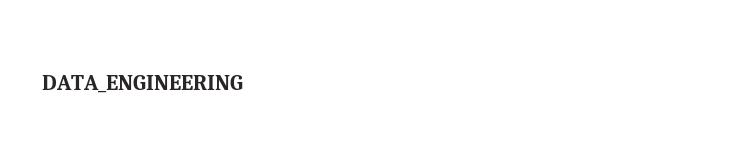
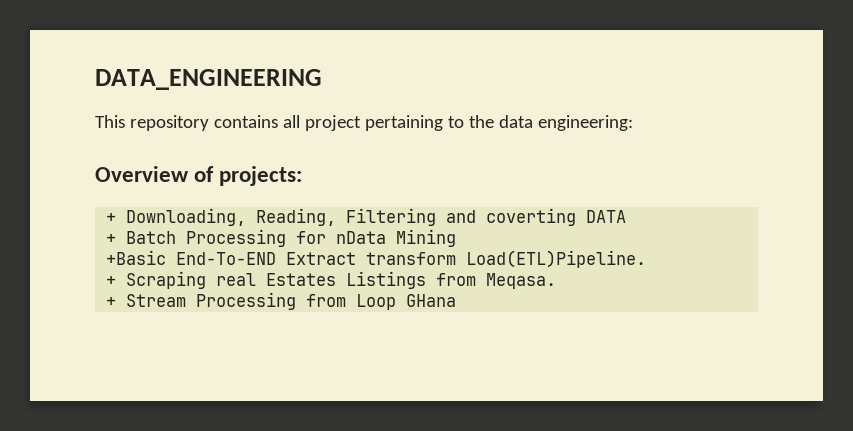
+ This repository contains all project pertaining to the data engineering:
+ Overview of projects:
+ + Downloading, Reading, Filtering and coverting DATA
+ + Batch Processing for nData Mining
+ +Basic End-To-END Extract transform Load(ETL)Pipeline.
+ + Scraping real Estates Listings from Meqasa.
+ + Stream Processing from Loop GHana

